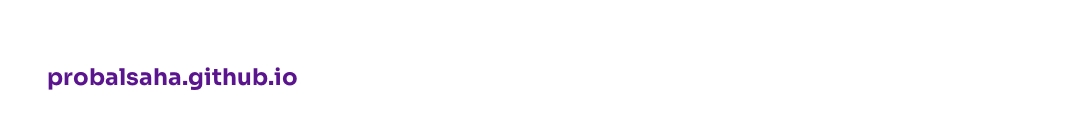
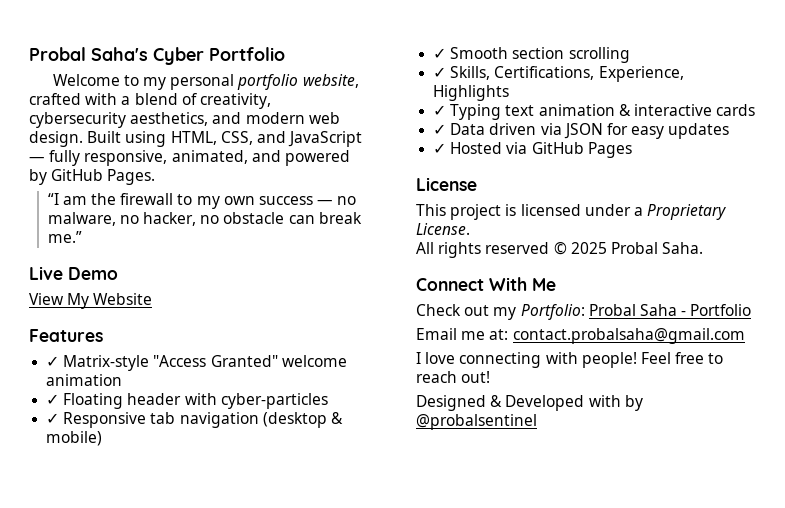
- probalsaha.github.io
+ Probal Saha's Cyber Portfolio
+ Welcome to my personal portfolio website, crafted with a blend of creativity, cybersecurity aesthetics, and modern web design. Built using HTML, CSS, and JavaScript — fully responsive, animated, and powered by GitHub Pages.
+ “I am the firewall to my own success — no malware, no hacker, no obstacle can break me.”
+ Live Demo
+ View My Website
+ Features
+ ✓ Matrix-style "Access Granted" welcome animation
+ ✓ Floating header with cyber-particles
+ ✓ Responsive tab navigation (desktop & mobile)
+ ✓ Smooth section scrolling
+ ✓ Skills, Certifications, Experience, Highlights
+ ✓ Typing text animation & interactive cards
+ ✓ Data driven via JSON for easy updates
+ ✓ Hosted via GitHub Pages
+ License
+ This project is licensed under a Proprietary License.
+ All rights reserved © 2025 Probal Saha.
+ Connect With Me
+ Check out my Portfolio: Probal Saha - Portfolio
+ Email me at: contact.probalsaha@gmail.com
+ I love connecting with people! Feel free to reach out!
+ Designed & Developed with by @probalsentinel

